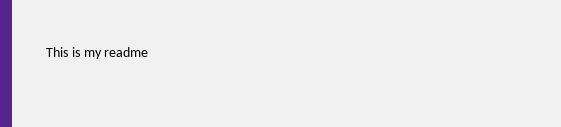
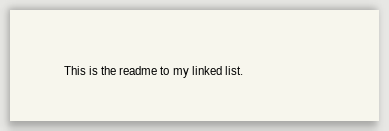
- This is my readme
+ This is the readme to my linked list.

